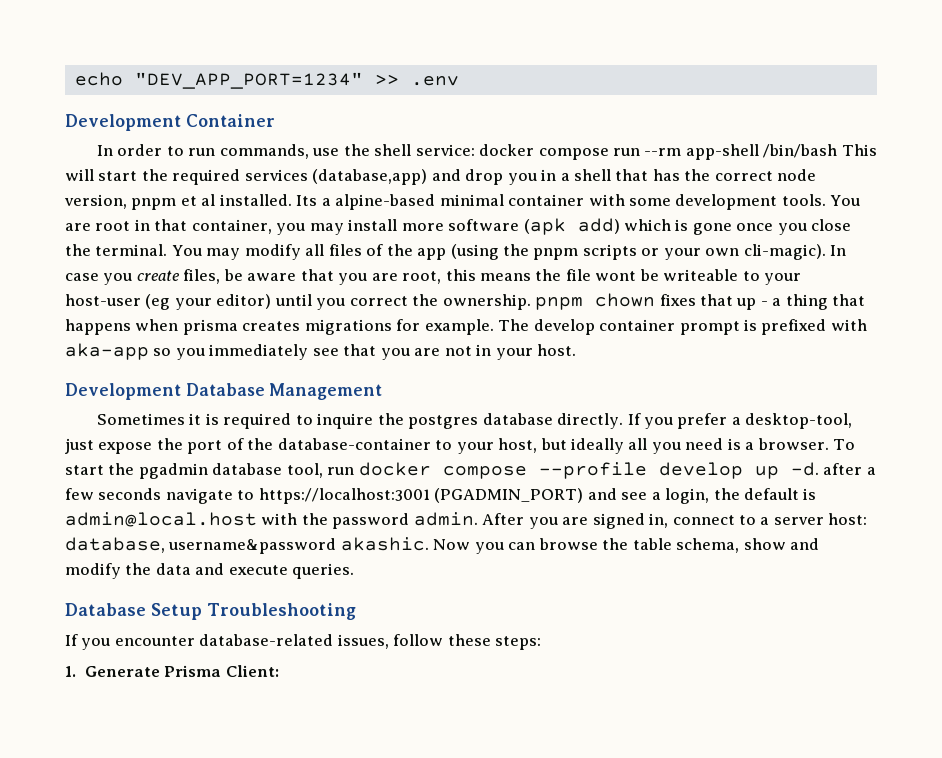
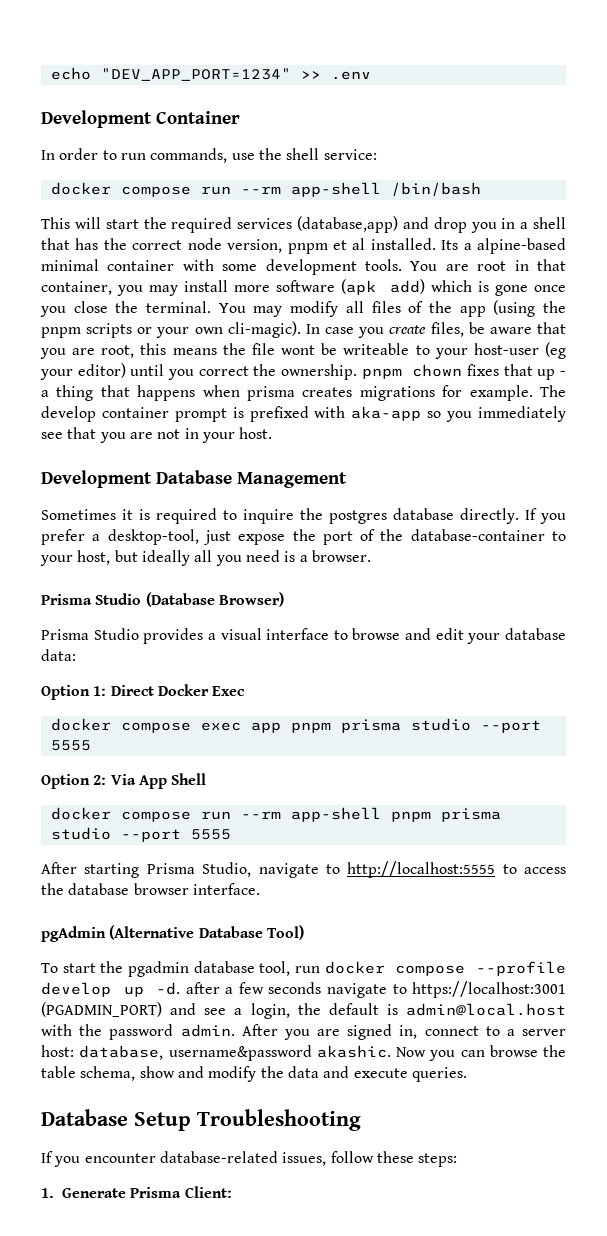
- In order to run commands, use the shell service: docker compose run --rm app-shell /bin/bash This will start the required services (database,app) and drop you in a shell that has the correct node version, pnpm et al installed.
+ In order to run commands, use the shell service:
+ docker compose run --rm app-shell /bin/bash
+ This will start the required services (database,app) and drop you in a shell that has the correct node version, pnpm et al installed.
- If you prefer a desktop-tool, just expose the port of the database-container to your host, but ideally all you need is a browser. To start the pgadmin database tool, run docker compose --profile develop up -d. after a few seconds navigate to https://localhost:3001 (PGADMIN_PORT) and see a login, the default is admin@local.host with the password admin.
+ If you prefer a desktop-tool, just expose the port of the database-container to your host, but ideally all you need is a browser.
+ Prisma Studio (Database Browser)
+ Prisma Studio provides a visual interface to browse and edit your database data:
+ Option 1: Direct Docker Exec
+ docker compose exec app pnpm prisma studio --port 5555
+ Option 2: Via App Shell
+ docker compose run --rm app-shell pnpm prisma studio --port 5555
+ After starting Prisma Studio, navigate to http://localhost:5555 to access the database browser interface.
+ pgAdmin (Alternative Database Tool)
+ To start the pgadmin database tool, run docker compose --profile develop up -d. after a few seconds navigate to https://localhost:3001 (PGADMIN_PORT) and see a login, the default is admin@local.host with the password admin.

